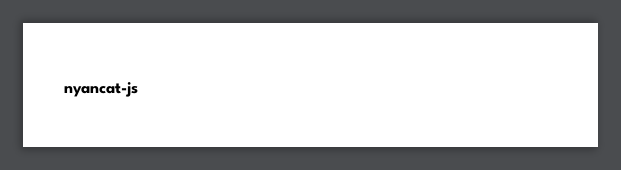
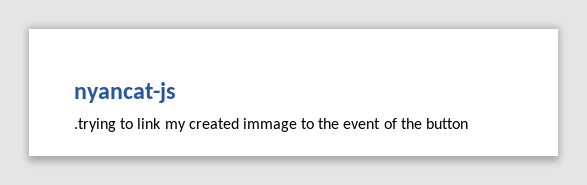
+ .trying to link my created immage to the event of the button

